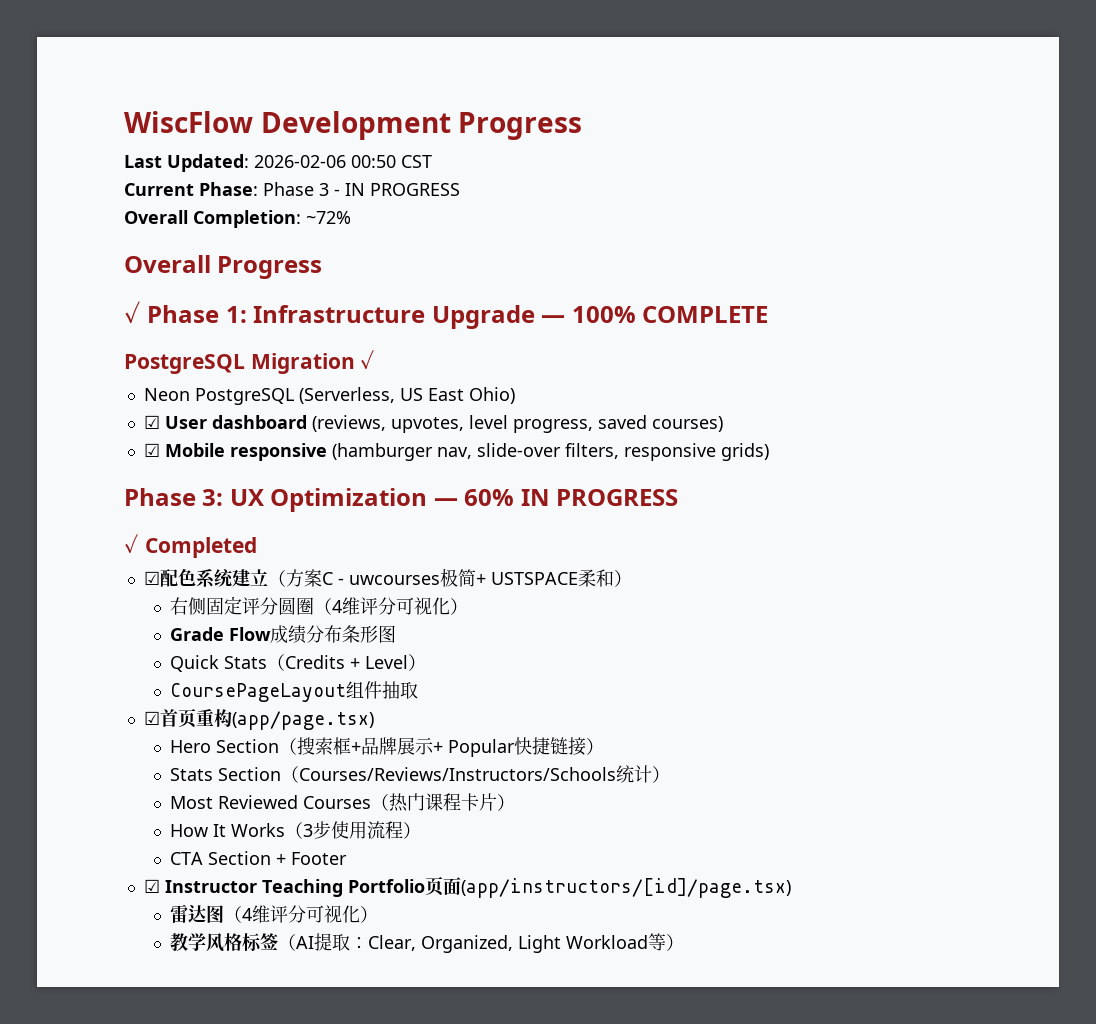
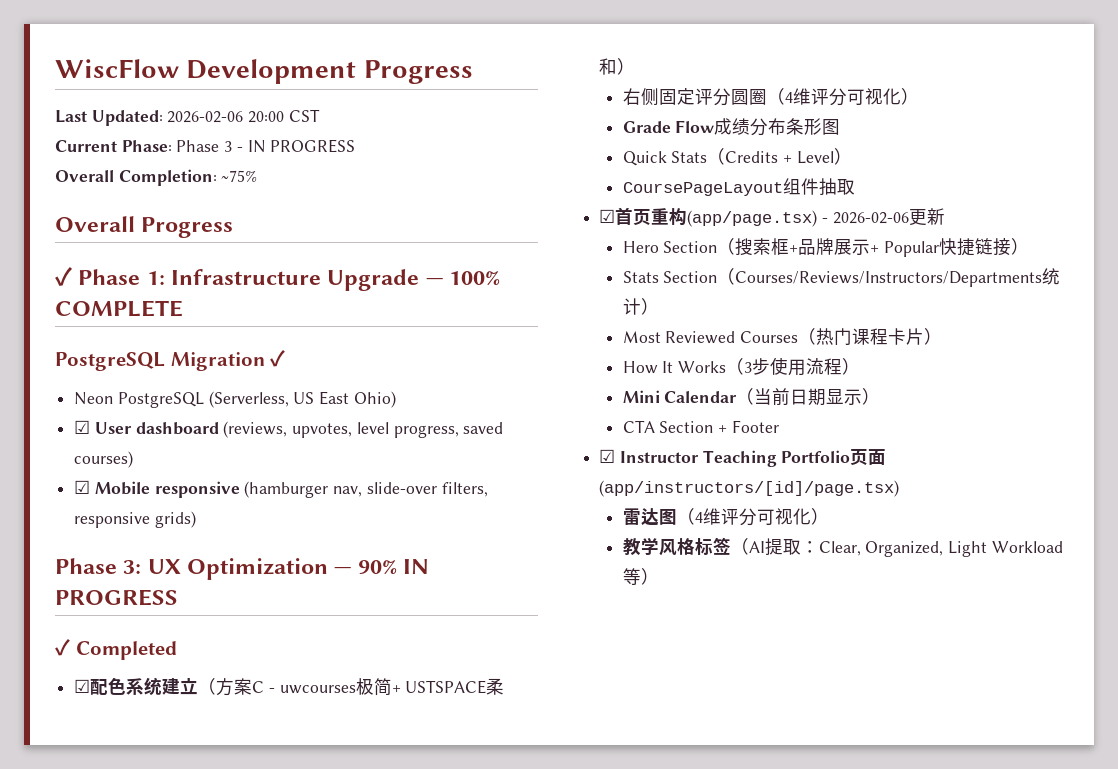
- Last Updated: 2026-02-06 00:50 CST
+ Last Updated: 2026-02-06 20:00 CST
- Overall Completion: ~72%
+ Overall Completion: ~75%
- Phase 3: UX Optimization — 60% IN PROGRESS
+ Phase 3: UX Optimization — 90% IN PROGRESS
- ☑首页重构(app/page.tsx)
+ ☑首页重构(app/page.tsx) - 2026-02-06更新
- Stats Section（Courses/Reviews/Instructors/Schools统计）
+ Stats Section（Courses/Reviews/Instructors/Departments统计）
+ Mini Calendar（当前日期显示）

